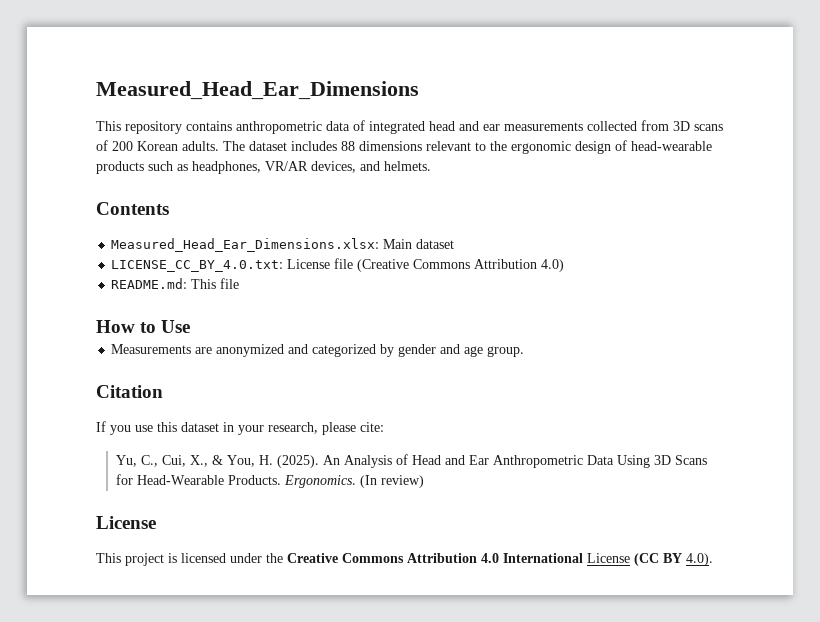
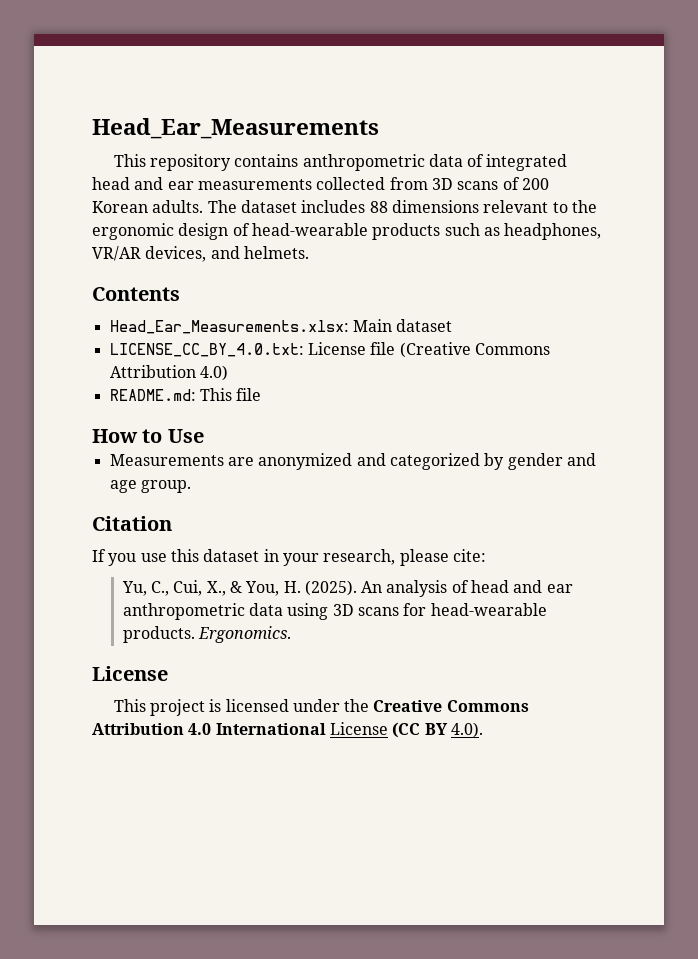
- Measured_Head_Ear_Dimensions
+ Head_Ear_Measurements
- Measured_Head_Ear_Dimensions.xlsx: Main dataset
+ Head_Ear_Measurements.xlsx: Main dataset
- An Analysis of Head and Ear Anthropometric Data Using 3D Scans for Head-Wearable Products.
+ An analysis of head and ear anthropometric data using 3D scans for head-wearable products.
- (In review)

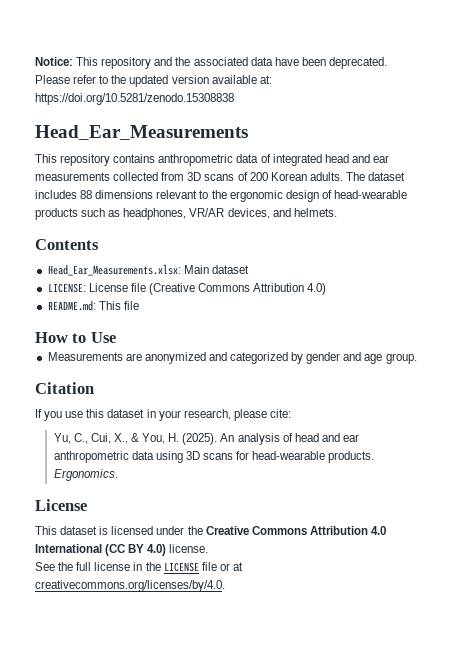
+ Notice: This repository and the associated data have been deprecated.
+ Please refer to the updated version available at: https://doi.org/10.5281/zenodo.15308838
- LICENSE_CC_BY_4.0.txt: License file (Creative Commons Attribution 4.0)
+ LICENSE: License file (Creative Commons Attribution 4.0)
- This project is licensed under the Creative Commons Attribution 4.0 International License (CC BY 4.0).
+ This dataset is licensed under the Creative Commons Attribution 4.0 International (CC BY 4.0) license.
+ See the full license in the LICENSE file or at creativecommons.org/licenses/by/4.0.

